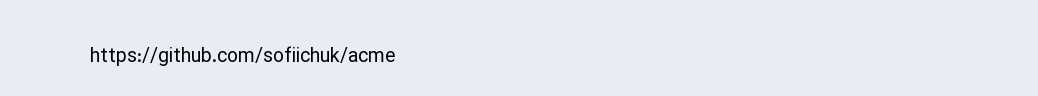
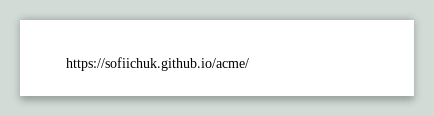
- https://github.com/sofiichuk/acme
+ https://sofiichuk.github.io/acme/

